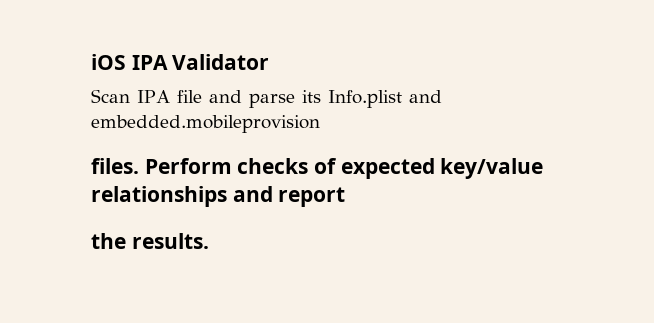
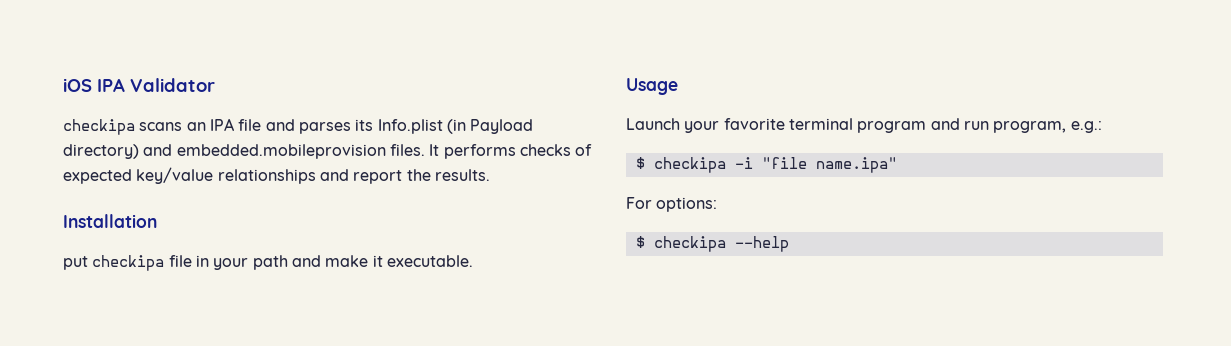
- Scan IPA file and parse its Info.plist and embedded.mobileprovision
- files. Perform checks of expected key/value relationships and report
- the results.
+ checkipa scans an IPA file and parses its Info.plist (in Payload directory) and embedded.mobileprovision files. It performs checks of expected key/value relationships and report the results.
+ Installation
+ put checkipa file in your path and make it executable.
+ Usage
+ Launch your favorite terminal program and run program, e.g.:
+ $ checkipa -i "file name.ipa"
+ For options:
+ $ checkipa --help

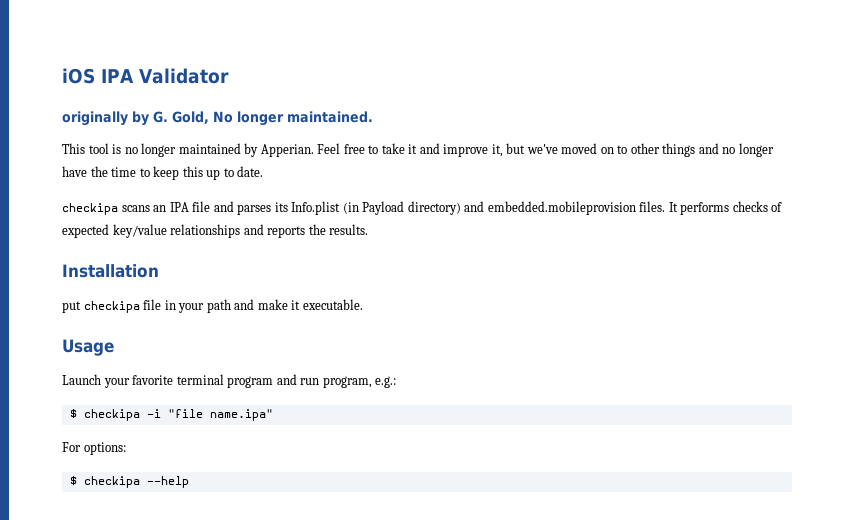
+ originally by G. Gold, No longer maintained.
+ This tool is no longer maintained by Apperian. Feel free to take it and improve it, but we've moved on to other things and no longer have the time to keep this up to date.
- It performs checks of expected key/value relationships and report the results.
+ It performs checks of expected key/value relationships and reports the results.

